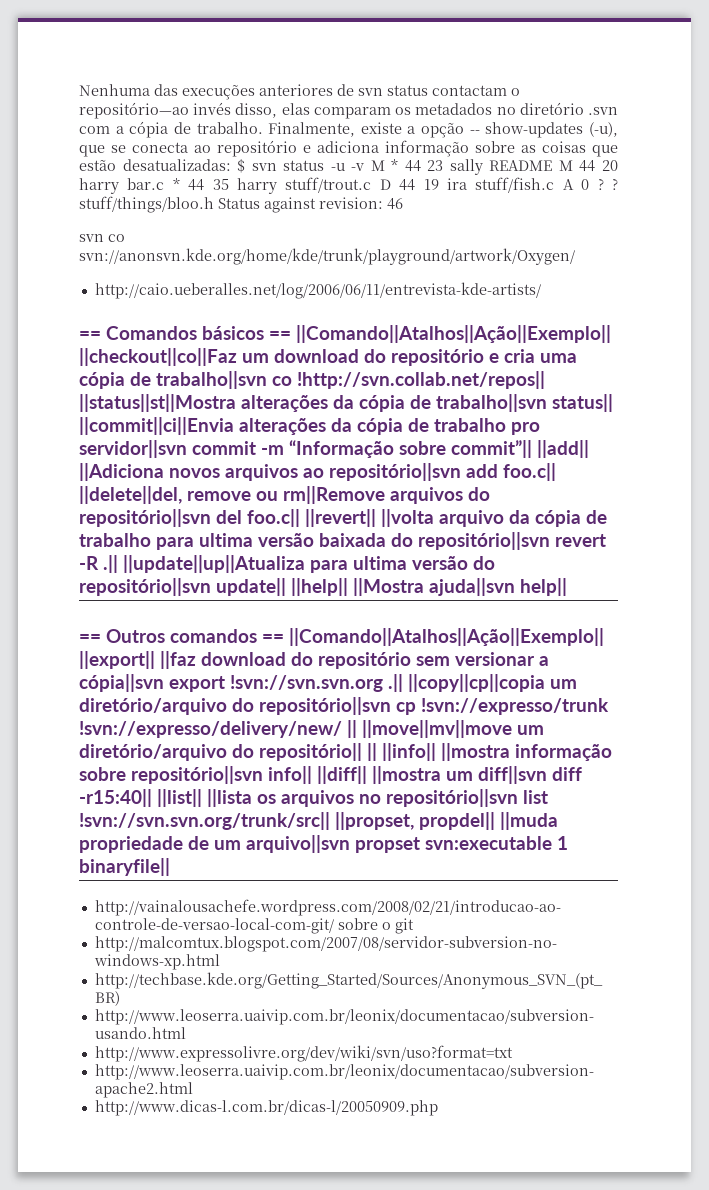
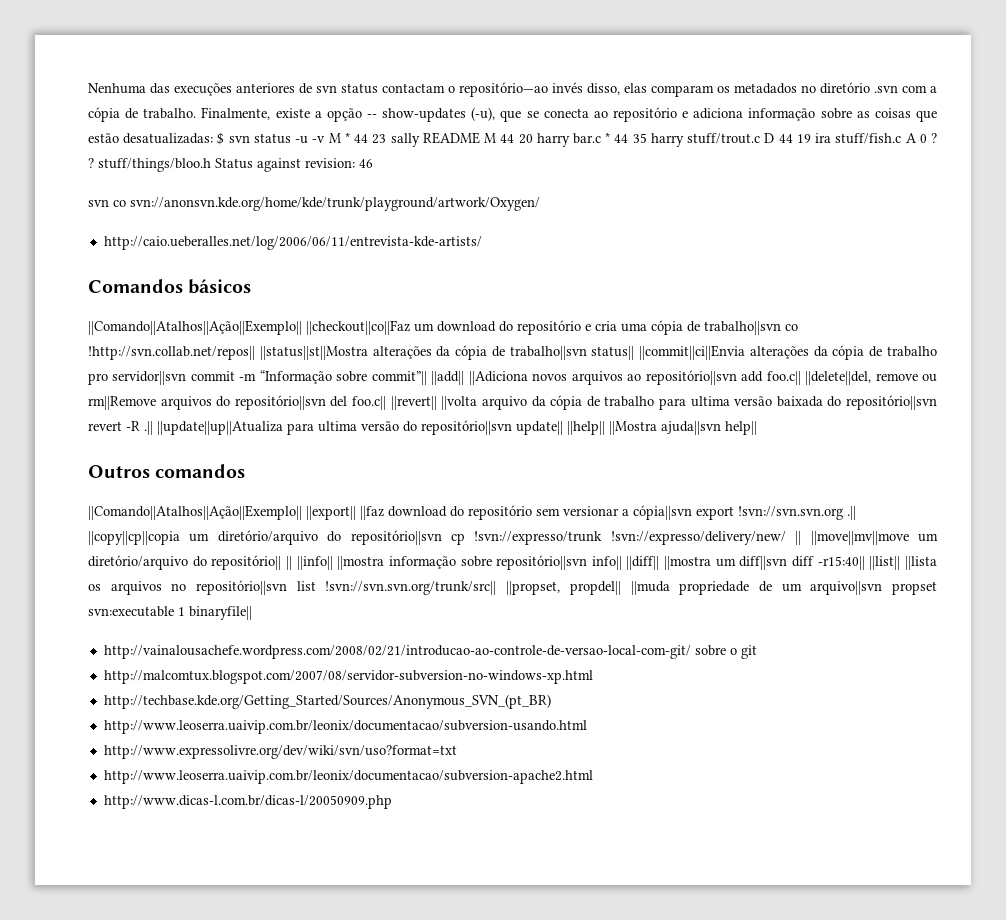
- == Comandos básicos == ||Comando||Atalhos||Ação||Exemplo|| ||checkout||co||Faz um download do repositório e cria uma cópia de trabalho||svn co !http://svn.collab.net/repos|| ||status||st||Mostra alterações da cópia de trabalho||svn status|| ||commit||ci||Envia alterações da cópia de trabalho pro servidor||svn commit -m “Informação sobre commit”|| ||add|| ||Adiciona novos arquivos ao repositório||svn add foo.c|| ||delete||del, remove ou rm||Remove arquivos do repositório||svn del foo.c|| ||revert|| ||volta arquivo da cópia de trabalho para ultima versão baixada do repositório||svn revert -R .|| ||update||up||Atualiza para ultima versão do repositório||svn update|| ||help|| ||Mostra ajuda||svn help||
+ Comandos básicos
+ ||Comando||Atalhos||Ação||Exemplo|| ||checkout||co||Faz um download do repositório e cria uma cópia de trabalho||svn co !http://svn.collab.net/repos|| ||status||st||Mostra alterações da cópia de trabalho||svn status|| ||commit||ci||Envia alterações da cópia de trabalho pro servidor||svn commit -m “Informação sobre commit”|| ||add|| ||Adiciona novos arquivos ao repositório||svn add foo.c|| ||delete||del, remove ou rm||Remove arquivos do repositório||svn del foo.c|| ||revert|| ||volta arquivo da cópia de trabalho para ultima versão baixada do repositório||svn revert -R .|| ||update||up||Atualiza para ultima versão do repositório||svn update|| ||help|| ||Mostra ajuda||svn help||
- == Outros comandos == ||Comando||Atalhos||Ação||Exemplo|| ||export|| ||faz download do repositório sem versionar a cópia||svn export !svn://svn.svn.org .|| ||copy||cp||copia um diretório/arquivo do repositório||svn cp !svn://expresso/trunk !svn://expresso/delivery/new/ || ||move||mv||move um diretório/arquivo do repositório|| || ||info|| ||mostra informação sobre repositório||svn info|| ||diff|| ||mostra um diff||svn diff -r15:40|| ||list|| ||lista os arquivos no repositório||svn list !svn://svn.svn.org/trunk/src|| ||propset, propdel|| ||muda propriedade de um arquivo||svn propset svn:executable 1 binaryfile||
+ Outros comandos
+ ||Comando||Atalhos||Ação||Exemplo|| ||export|| ||faz download do repositório sem versionar a cópia||svn export !svn://svn.svn.org .|| ||copy||cp||copia um diretório/arquivo do repositório||svn cp !svn://expresso/trunk !svn://expresso/delivery/new/ || ||move||mv||move um diretório/arquivo do repositório|| || ||info|| ||mostra informação sobre repositório||svn info|| ||diff|| ||mostra um diff||svn diff -r15:40|| ||list|| ||lista os arquivos no repositório||svn list !svn://svn.svn.org/trunk/src|| ||propset, propdel|| ||muda propriedade de um arquivo||svn propset svn:executable 1 binaryfile||

